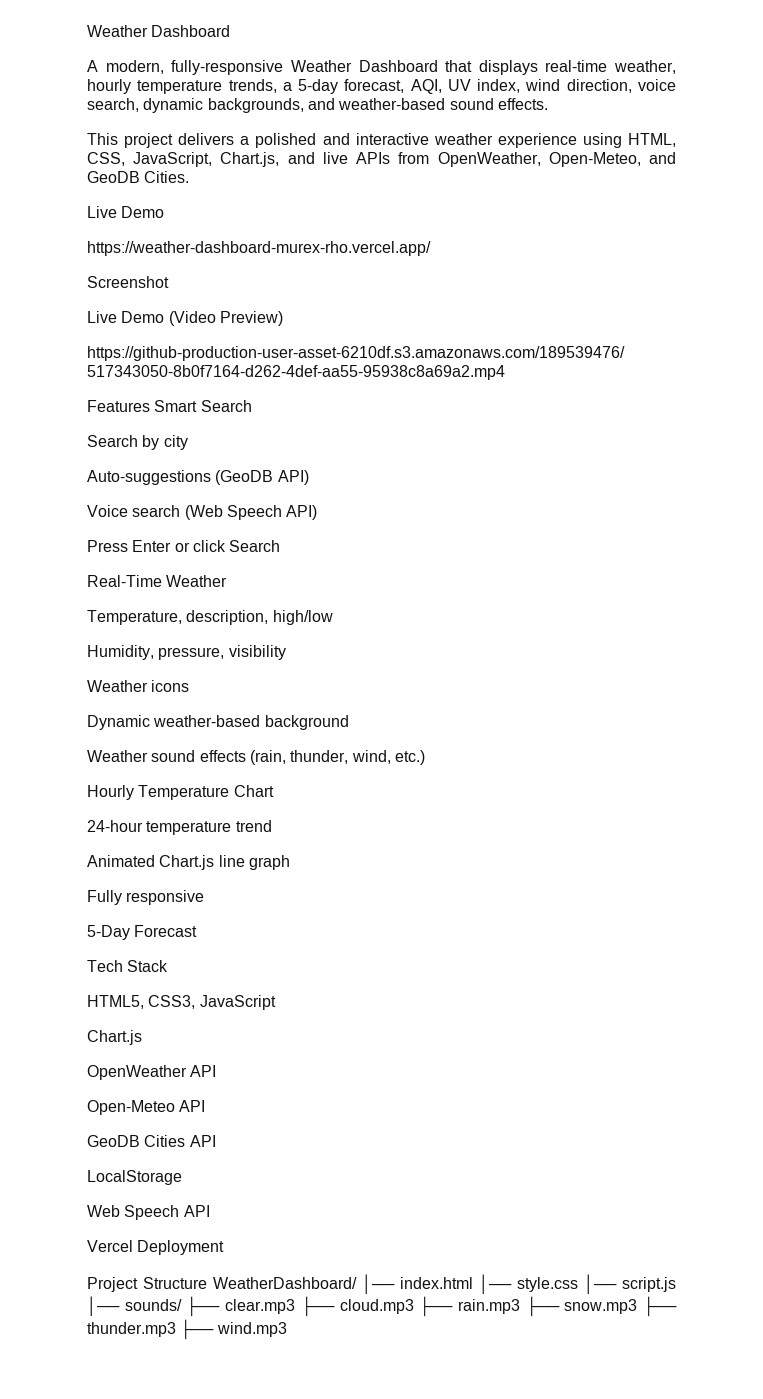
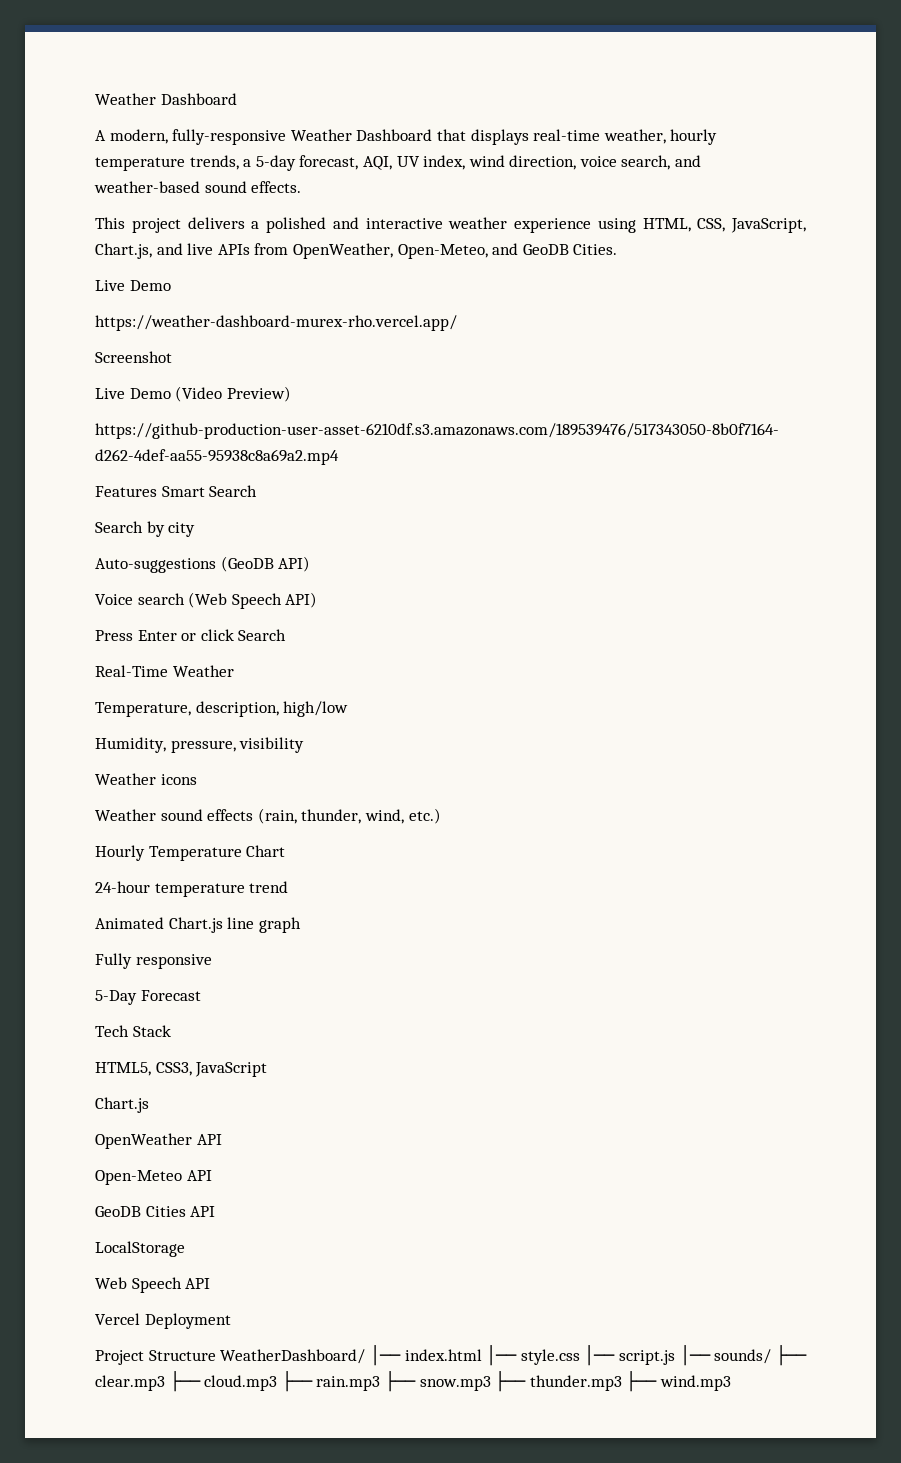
- A modern, fully-responsive Weather Dashboard that displays real-time weather, hourly temperature trends, a 5-day forecast, AQI, UV index, wind direction, voice search, dynamic backgrounds, and weather-based sound effects.
+ A modern, fully-responsive Weather Dashboard that displays real-time weather, hourly temperature trends, a 5-day forecast, AQI, UV index, wind direction, voice search, and weather-based sound effects.
- Dynamic weather-based background

